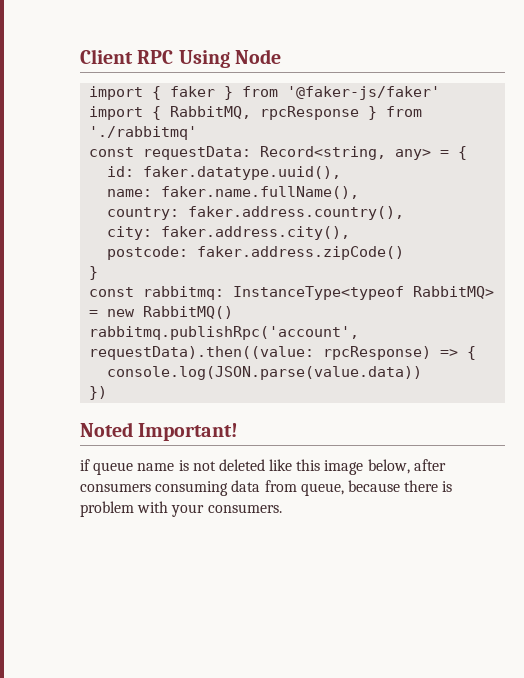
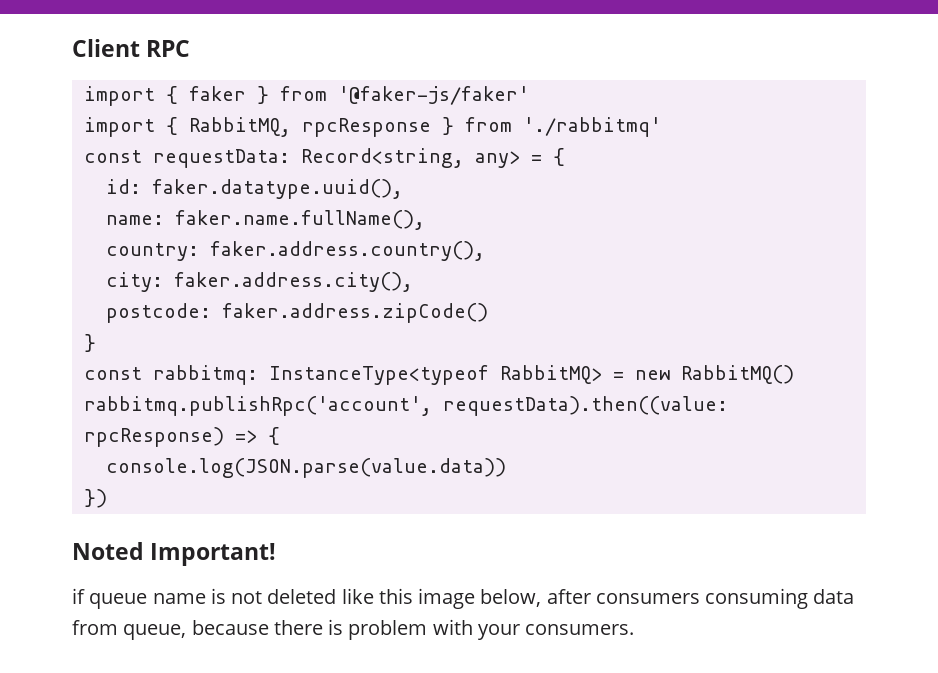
- Client RPC Using Node
+ Client RPC

